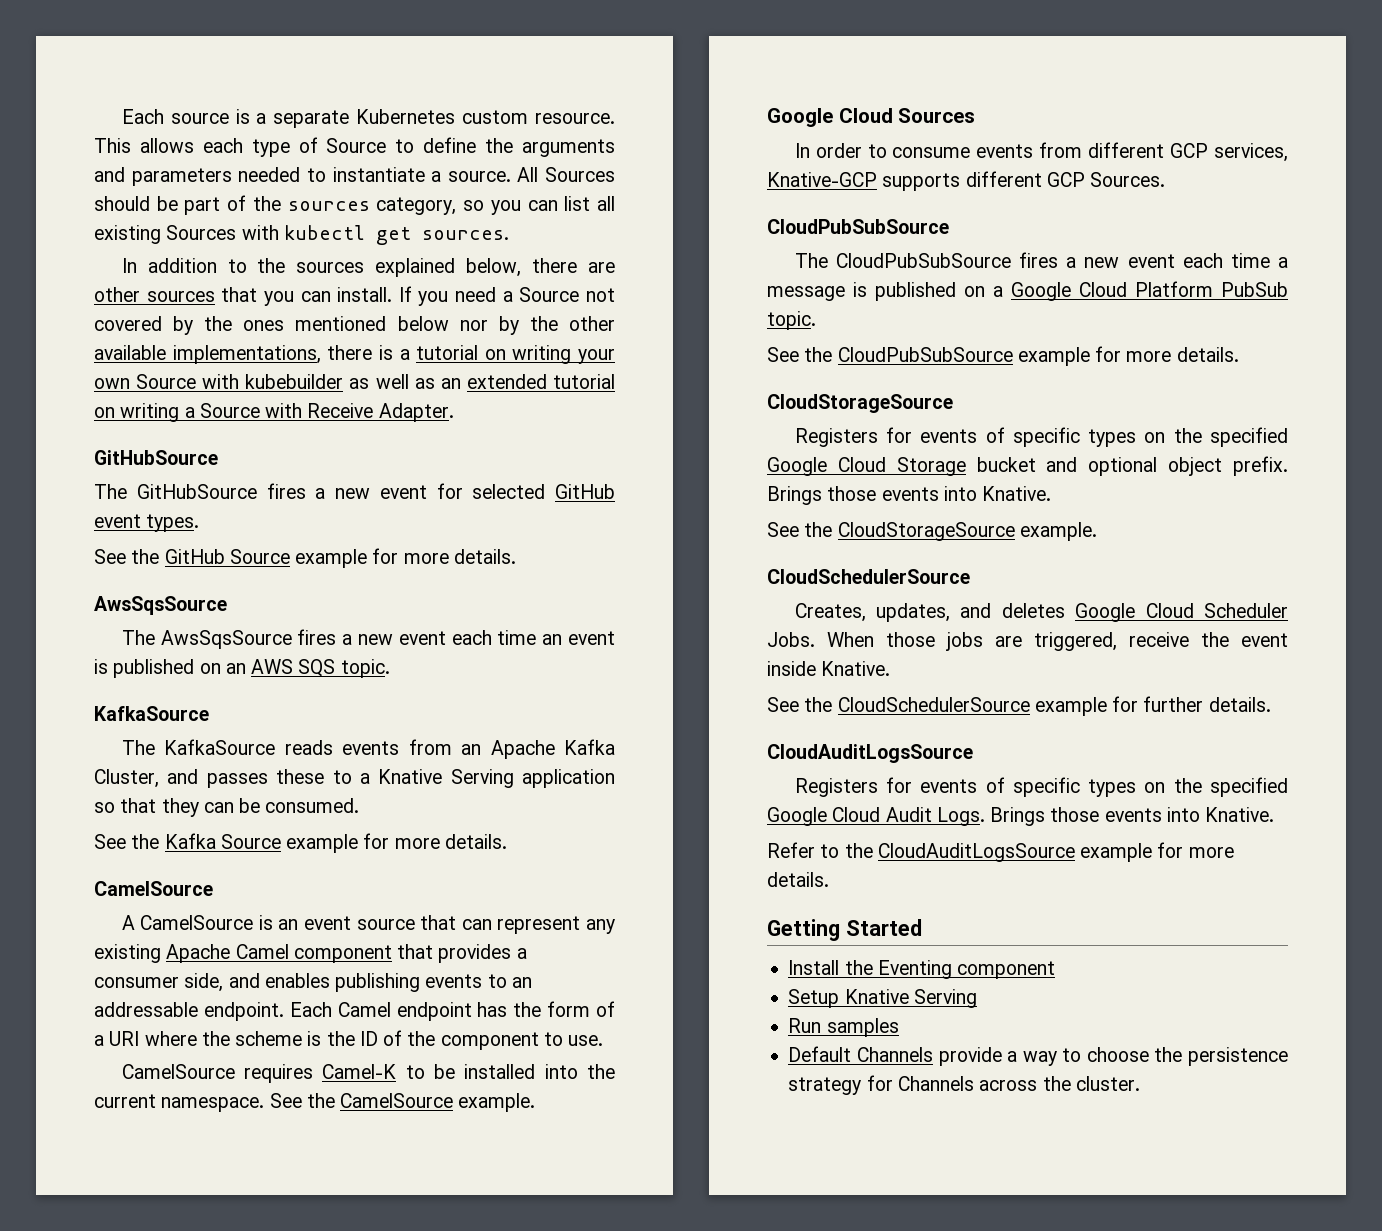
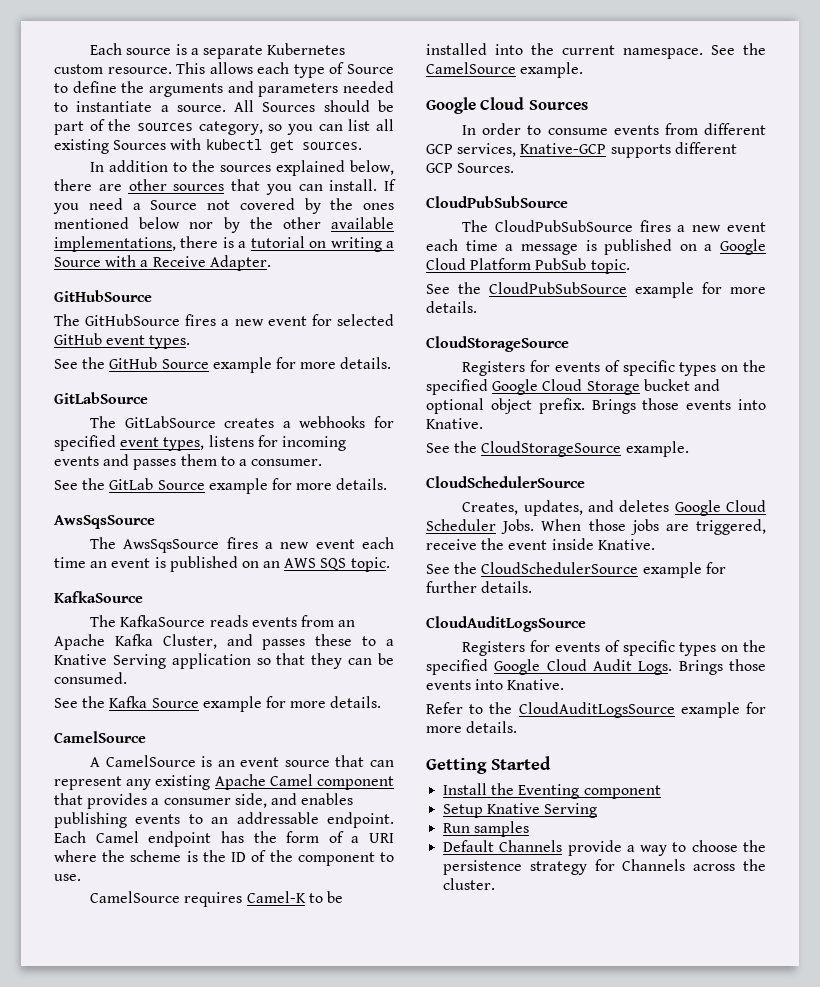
- If you need a Source not covered by the ones mentioned below nor by the other available implementations, there is a tutorial on writing your own Source with kubebuilder as well as an extended tutorial on writing a Source with Receive Adapter.
+ If you need a Source not covered by the ones mentioned below nor by the other available implementations, there is a tutorial on writing a Source with a Receive Adapter.
  See the GitHub Source example for more details.
+ GitLabSource
+ The GitLabSource creates a webhooks for specified event types, listens for incoming events and passes them to a consumer.
+ See the GitLab Source example for more details.

